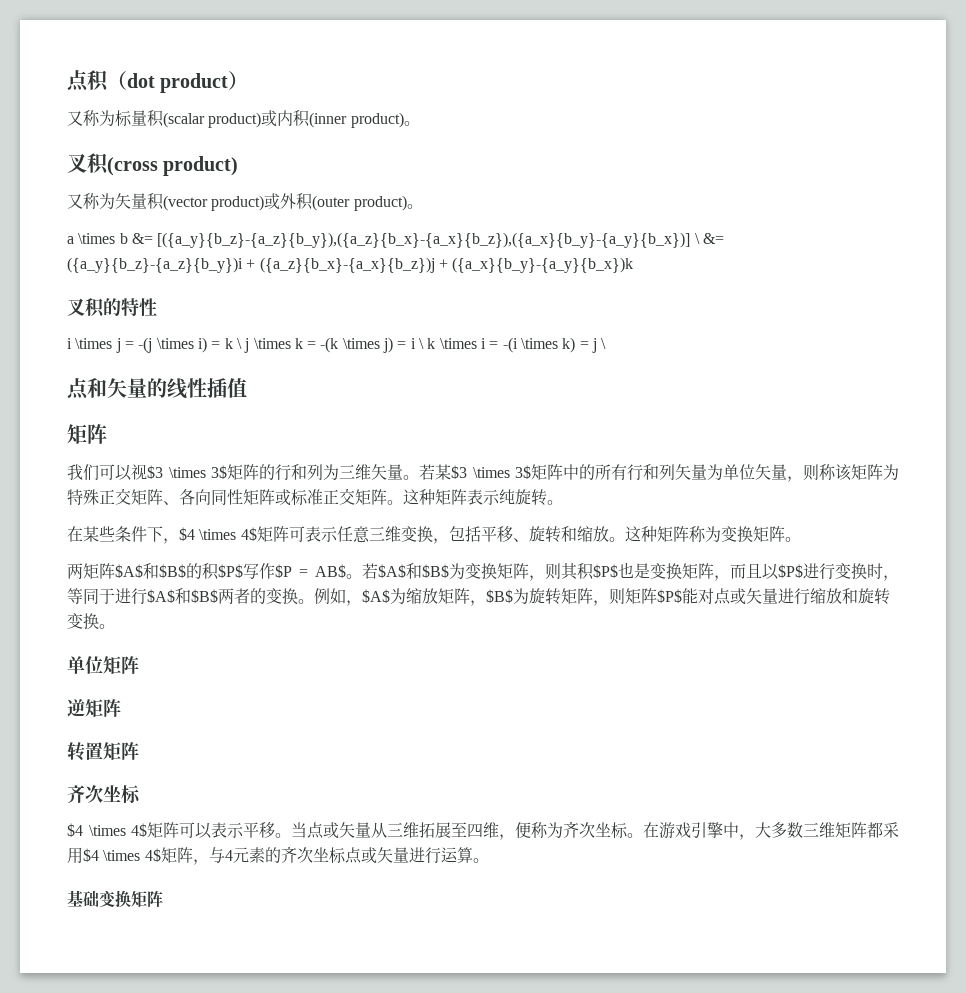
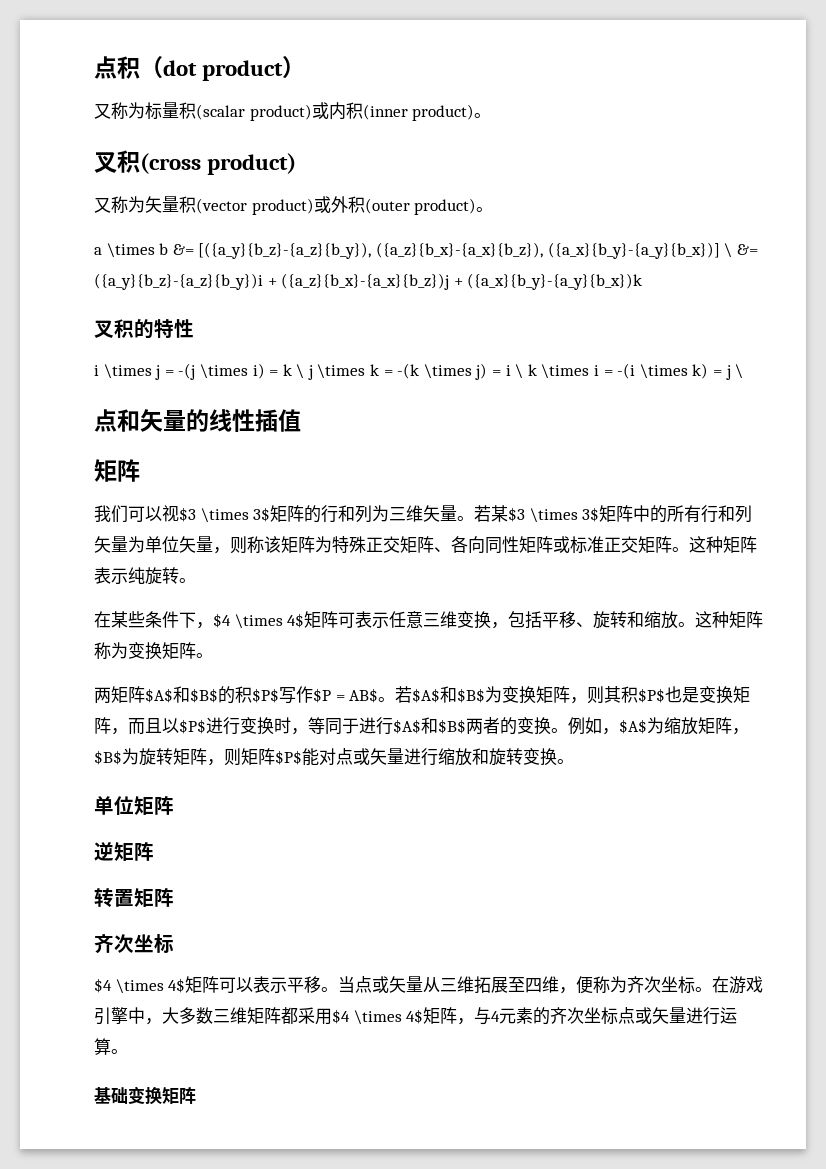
- a \times b &= [({a_y}{b_z}-{a_z}{b_y}),({a_z}{b_x}-{a_x}{b_z}),({a_x}{b_y}-{a_y}{b_x})] \ &= ({a_y}{b_z}-{a_z}{b_y})i + ({a_z}{b_x}-{a_x}{b_z})j + ({a_x}{b_y}-{a_y}{b_x})k
+ a \times b &= [({a_y}{b_z}-{a_z}{b_y}), ({a_z}{b_x}-{a_x}{b_z}), ({a_x}{b_y}-{a_y}{b_x})] \ &= ({a_y}{b_z}-{a_z}{b_y})i + ({a_z}{b_x}-{a_x}{b_z})j + ({a_x}{b_y}-{a_y}{b_x})k

